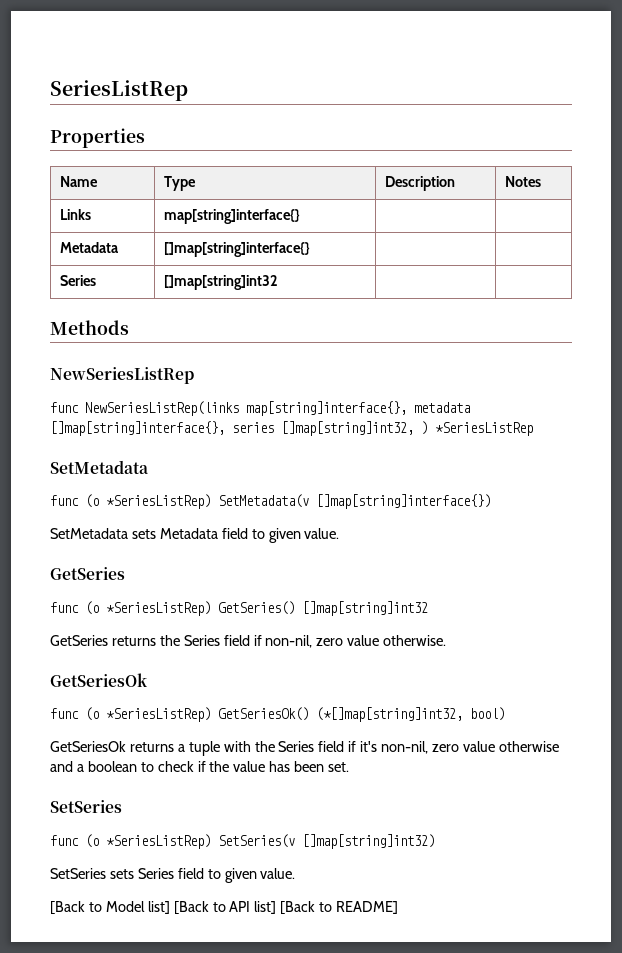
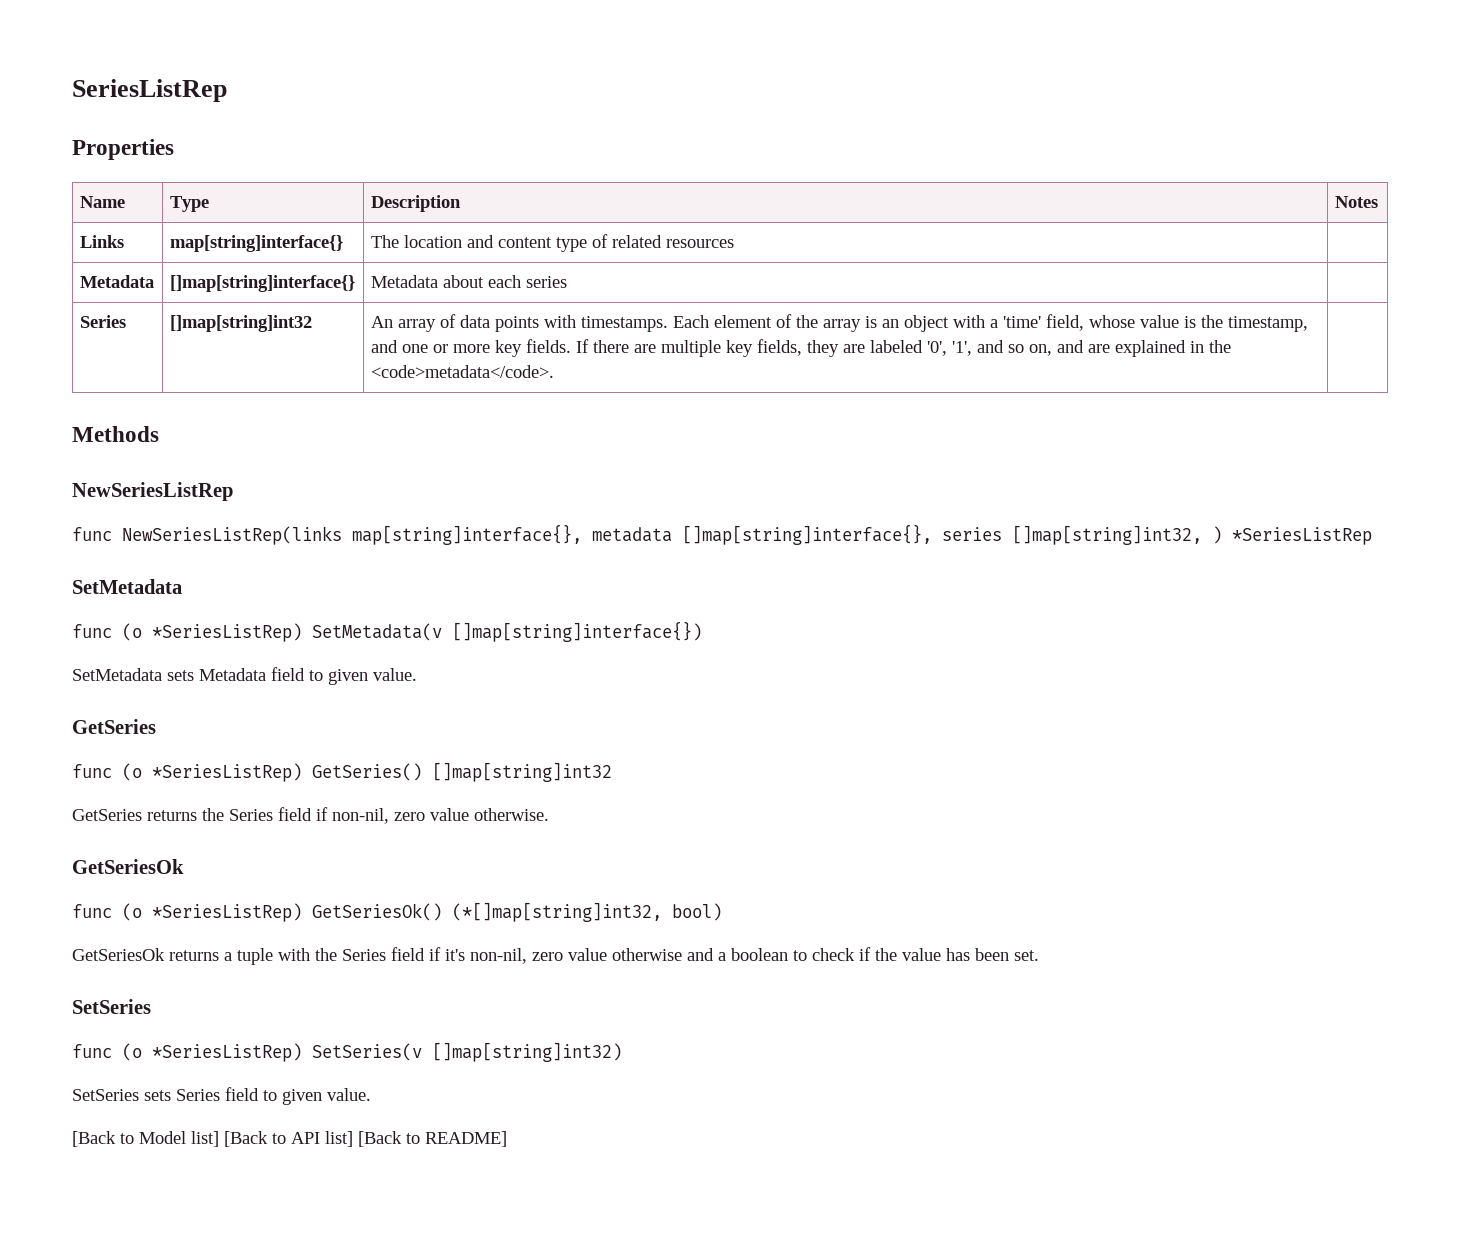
- Links | map[string]interface{} | |
- Metadata | []map[string]interface{} | |
- Series | []map[string]int32 | |
+ Links | map[string]interface{} | The location and content type of related resources |
+ Metadata | []map[string]interface{} | Metadata about each series |
+ Series | []map[string]int32 | An array of data points with timestamps. Each element of the array is an object with a 'time' field, whose value is the timestamp, and one or more key fields. If there are multiple key fields, they are labeled '0', '1', and so on, and are explained in the <code>metadata</code>.

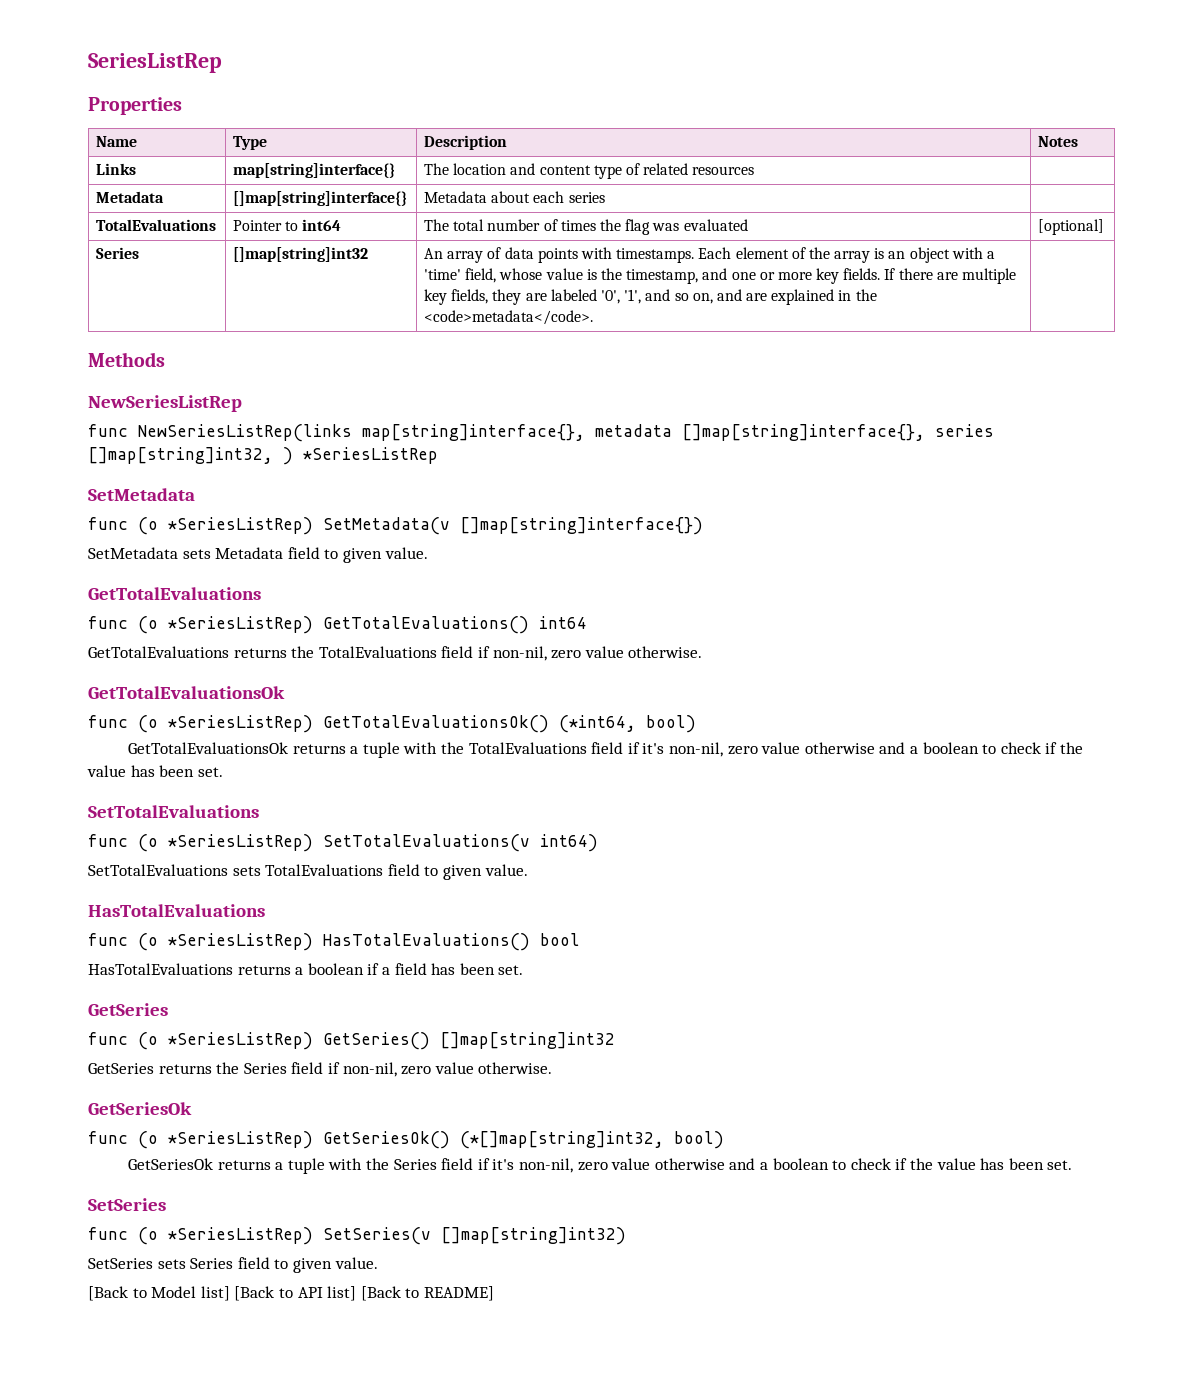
+ TotalEvaluations | Pointer to int64 | The total number of times the flag was evaluated | [optional]
  SetMetadata sets Metadata field to given value.
+ GetTotalEvaluations
+ func (o *SeriesListRep) GetTotalEvaluations() int64
+ GetTotalEvaluations returns the TotalEvaluations field if non-nil, zero value otherwise.
+ GetTotalEvaluationsOk
+ func (o *SeriesListRep) GetTotalEvaluationsOk() (*int64, bool)
+ GetTotalEvaluationsOk returns a tuple with the TotalEvaluations field if it's non-nil, zero value otherwise and a boolean to check if the value has been set.
+ SetTotalEvaluations
+ func (o *SeriesListRep) SetTotalEvaluations(v int64)
+ SetTotalEvaluations sets TotalEvaluations field to given value.
+ HasTotalEvaluations
+ func (o *SeriesListRep) HasTotalEvaluations() bool
+ HasTotalEvaluations returns a boolean if a field has been set.

